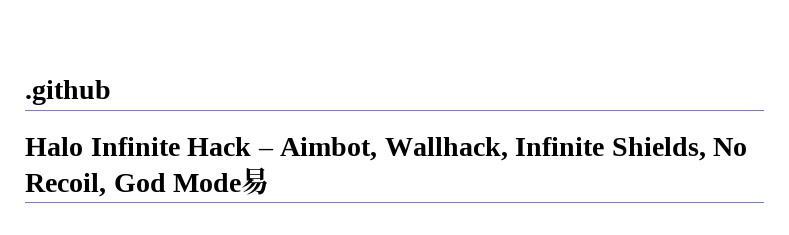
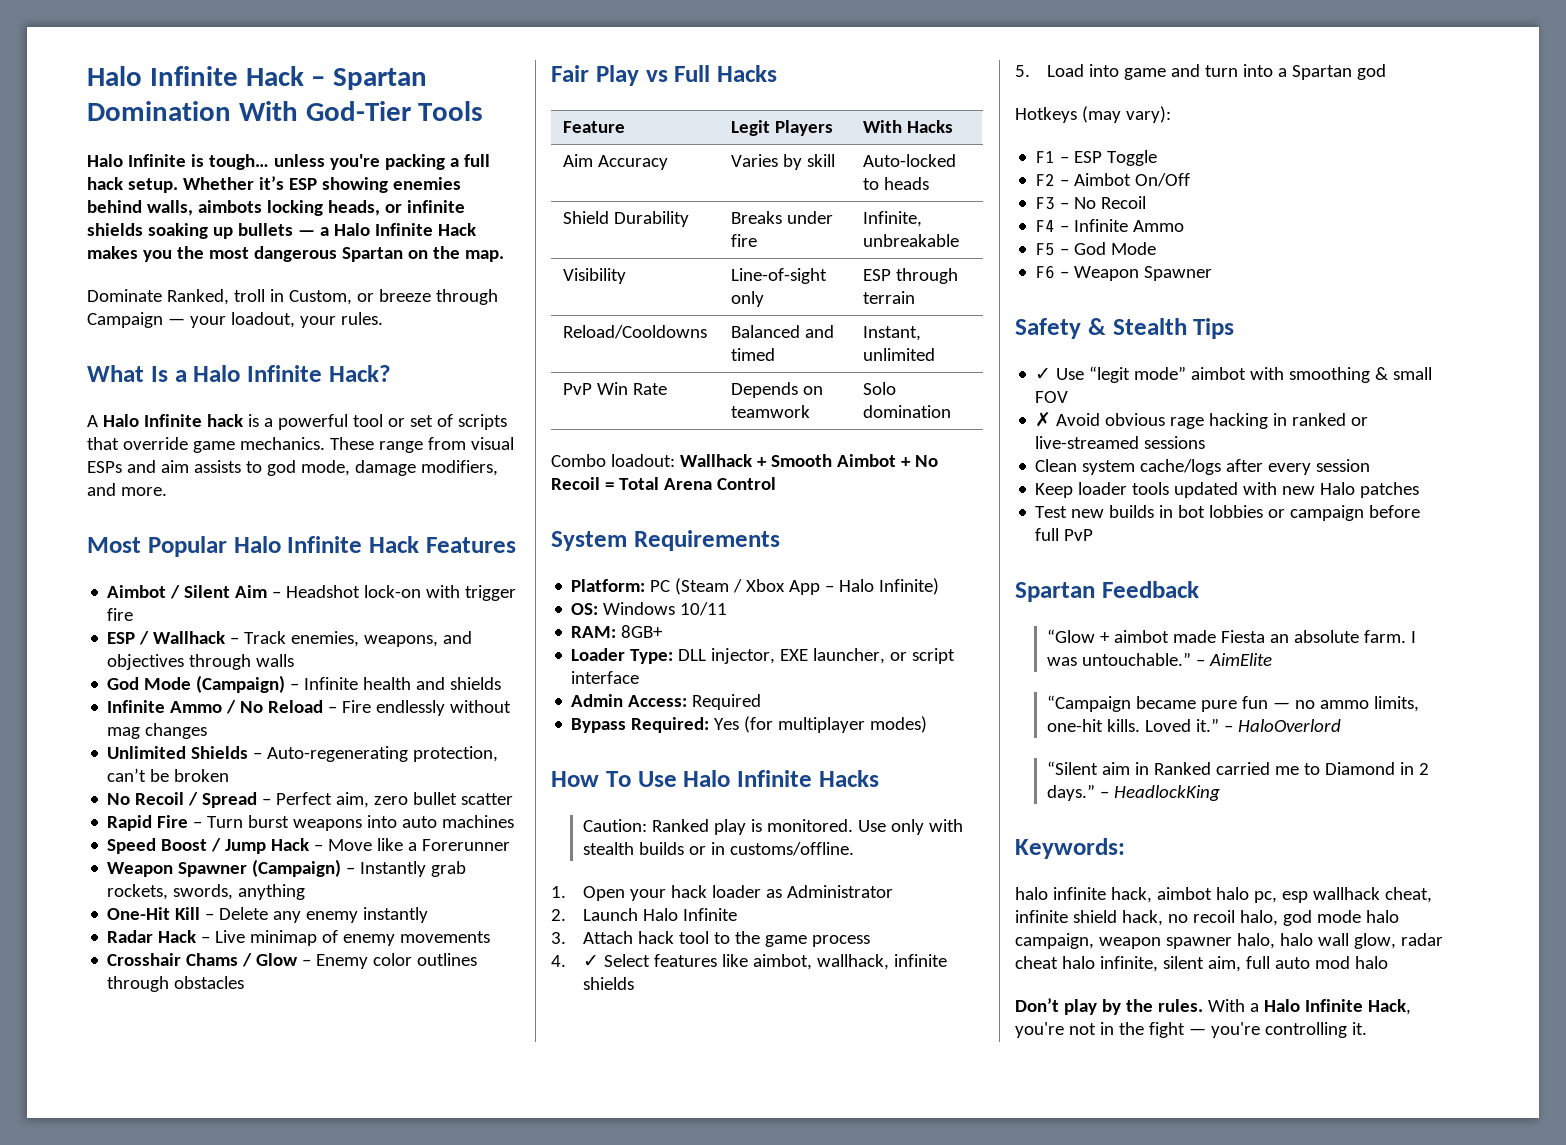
- .github
- Halo Infinite Hack – Aimbot, Wallhack, Infinite Shields, No Recoil, God Mode易
+ Halo Infinite Hack – Spartan Domination With God-Tier Tools
+ Halo Infinite is tough… unless you're packing a full hack setup. Whether it’s ESP showing enemies behind walls, aimbots locking heads, or infinite shields soaking up bullets — a Halo Infinite Hack makes you the most dangerous Spartan on the map.
+ Dominate Ranked, troll in Custom, or breeze through Campaign — your loadout, your rules.
+ What Is a Halo Infinite Hack?
+ A Halo Infinite hack is a powerful tool or set of scripts that override game mechanics. These range from visual ESPs and aim assists to god mode, damage modifiers, and more.
+ Most Popular Halo Infinite Hack Features
+ Aimbot / Silent Aim – Headshot lock-on with trigger fire
+ ESP / Wallhack – Track enemies, weapons, and objectives through walls
+ God Mode (Campaign) – Infinite health and shields
+ Infinite Ammo / No Reload – Fire endlessly without mag changes
+ Unlimited Shields – Auto-regenerating protection, can’t be broken
+ No Recoil / Spread – Perfect aim, zero bullet scatter
+ Rapid Fire – Turn burst weapons into auto machines
+ Speed Boost / Jump Hack – Move like a Forerunner
+ Weapon Spawner (Campaign) – Instantly grab rockets, swords, anything
+ One-Hit Kill – Delete any enemy instantly
+ Radar Hack – Live minimap of enemy movements
+ Crosshair Chams / Glow – Enemy color outlines through obstacles
+ Fair Play vs Full Hacks
+ Feature | Legit Players | With Hacks
+ Aim Accuracy | Varies by skill | Auto-locked to heads
+ Shield Durability | Breaks under fire | Infinite, unbreakable
+ Visibility | Line-of-sight only | ESP through terrain
+ Reload/Cooldowns | Balanced and timed | Instant, unlimited
+ PvP Win Rate | Depends on teamwork | Solo domination
+ Combo loadout: Wallhack + Smooth Aimbot + No Recoil = Total Arena Control
+ System Requirements
+ Platform: PC (Steam / Xbox App – Halo Infinite)
+ OS: Windows 10/11
+ RAM: 8GB+
+ Loader Type: DLL injector, EXE launcher, or script interface
+ Admin Access: Required
+ Bypass Required: Yes (for multiplayer modes)
+ How To Use Halo Infinite Hacks
+ Caution: Ranked play is monitored. Use only with stealth builds or in customs/offline.
+ 1. Open your hack loader as Administrator
+ 2. Launch Halo Infinite
+ 3. Attach hack tool to the game process
+ 4. ✓ Select features like aimbot, wallhack, infinite shields
+ 5. Load into game and turn into a Spartan god
+ Hotkeys (may vary):
+ F1 – ESP Toggle
+ F2 – Aimbot On/Off
+ F3 – No Recoil
+ F4 – Infinite Ammo
+ F5 – God Mode
+ F6 – Weapon Spawner
+ Safety & Stealth Tips
+ ✓ Use “legit mode” aimbot with smoothing & small FOV
+ ✗ Avoid obvious rage hacking in ranked or live-streamed sessions
+ Clean system cache/logs after every session
+ Keep loader tools updated with new Halo patches
+ Test new builds in bot lobbies or campaign before full PvP
+ Spartan Feedback
+ “Glow + aimbot made Fiesta an absolute farm. I was untouchable.” – AimElite
+ “Campaign became pure fun — no ammo limits, one-hit kills. Loved it.” – HaloOverlord
+ “Silent aim in Ranked carried me to Diamond in 2 days.” – HeadlockKing
+ Keywords:
+ halo infinite hack, aimbot halo pc, esp wallhack cheat, infinite shield hack, no recoil halo, god mode halo campaign, weapon spawner halo, halo wall glow, radar cheat halo infinite, silent aim, full auto mod halo
+ Don’t play by the rules. With a Halo Infinite Hack, you're not in the fight — you're controlling it.

